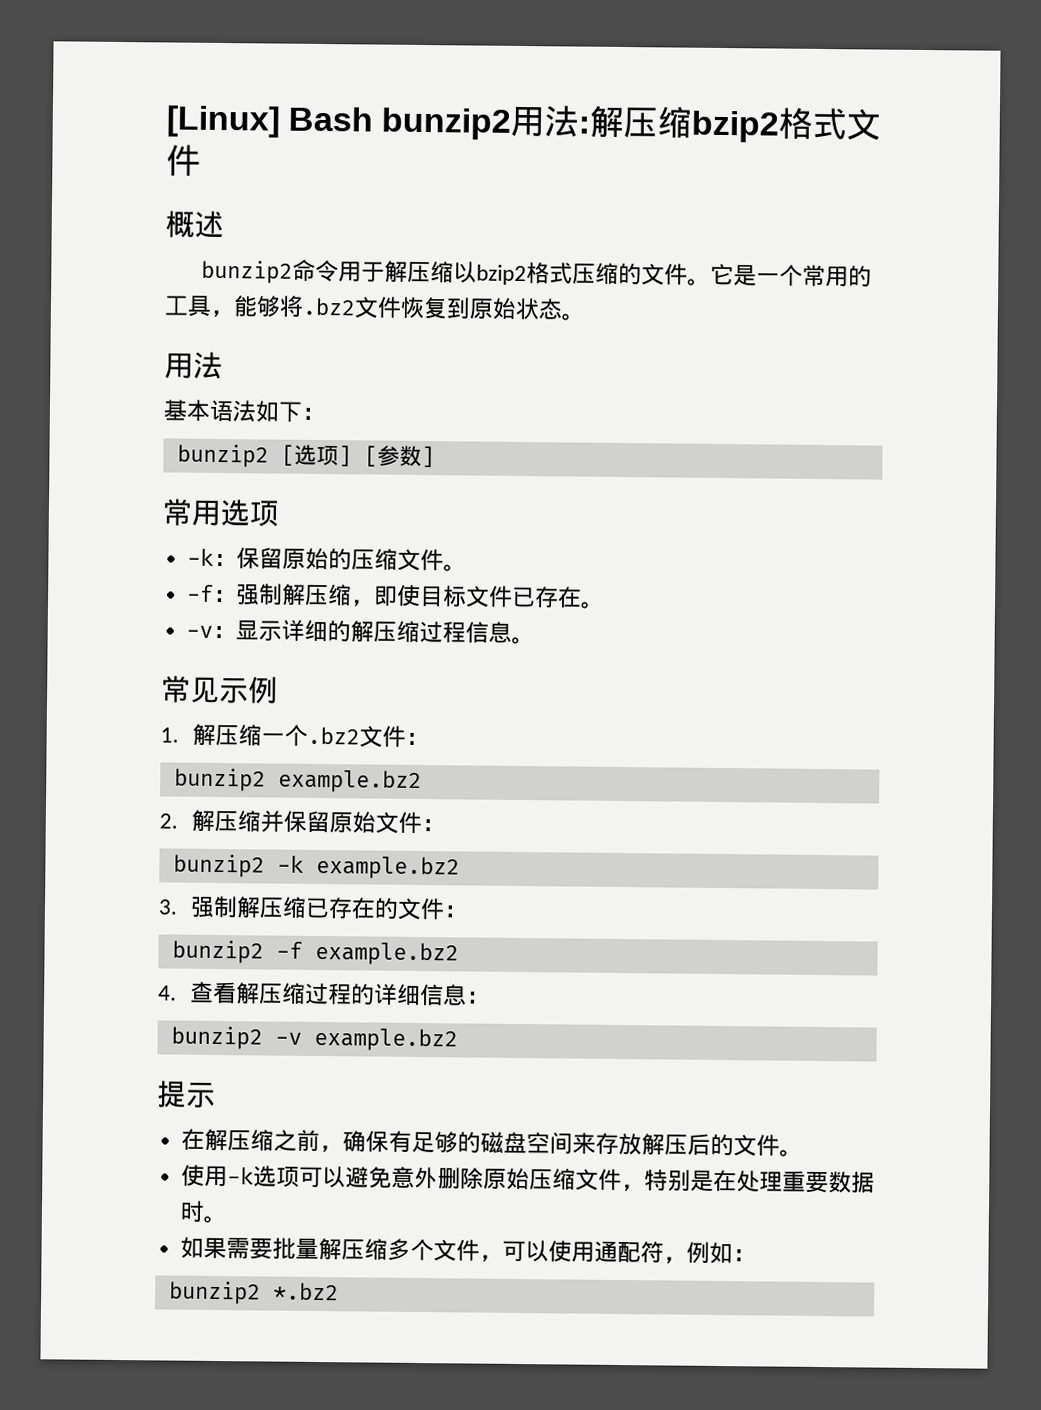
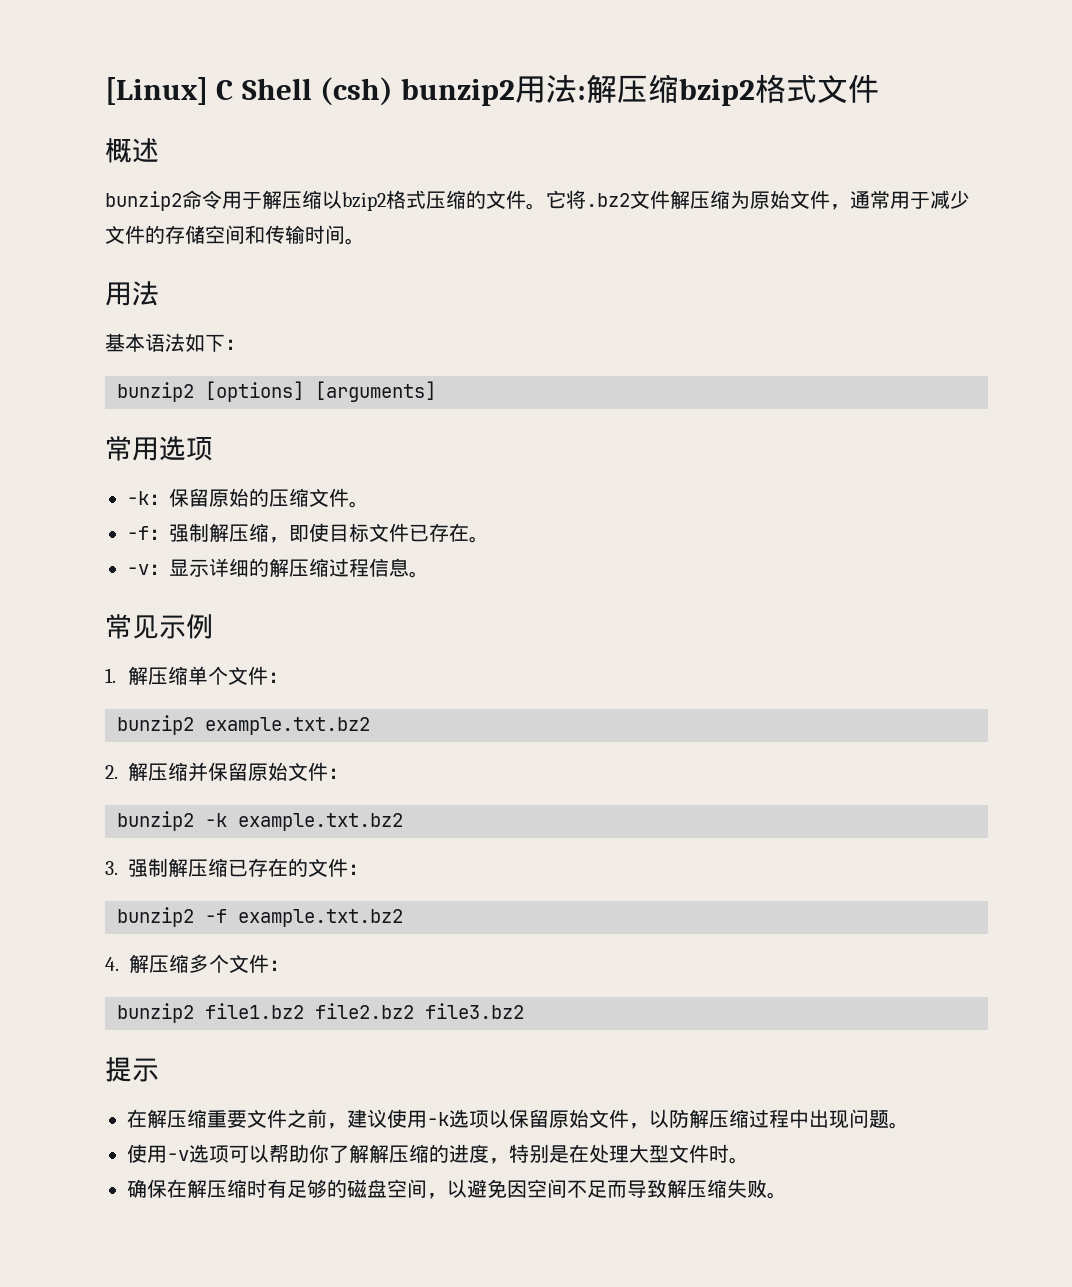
- [Linux] Bash bunzip2用法:解压缩bzip2格式文件
+ [Linux] C Shell (csh) bunzip2用法:解压缩bzip2格式文件
- 它是一个常用的工具，能够将.bz2文件恢复到原始状态。
+ 它将.bz2文件解压缩为原始文件，通常用于减少文件的存储空间和传输时间。
- bunzip2 [选项] [参数]
+ bunzip2 [options] [arguments]
- 1.解压缩一个.bz2文件：
- bunzip2 example.bz2
+ 1.解压缩单个文件：
+ bunzip2 example.txt.bz2
- bunzip2 -k example.bz2
+ bunzip2 -k example.txt.bz2
- bunzip2 -f example.bz2
+ bunzip2 -f example.txt.bz2
- 4.查看解压缩过程的详细信息：
- bunzip2 -v example.bz2
+ 4.解压缩多个文件：
+ bunzip2 file1.bz2 file2.bz2 file3.bz2
- 在解压缩之前，确保有足够的磁盘空间来存放解压后的文件。
- 使用-k选项可以避免意外删除原始压缩文件，特别是在处理重要数据时。
- 如果需要批量解压缩多个文件，可以使用通配符，例如：
- bunzip2 *.bz2
+ 在解压缩重要文件之前，建议使用-k选项以保留原始文件，以防解压缩过程中出现问题。
+ 使用-v选项可以帮助你了解解压缩的进度，特别是在处理大型文件时。
+ 确保在解压缩时有足够的磁盘空间，以避免因空间不足而导致解压缩失败。

